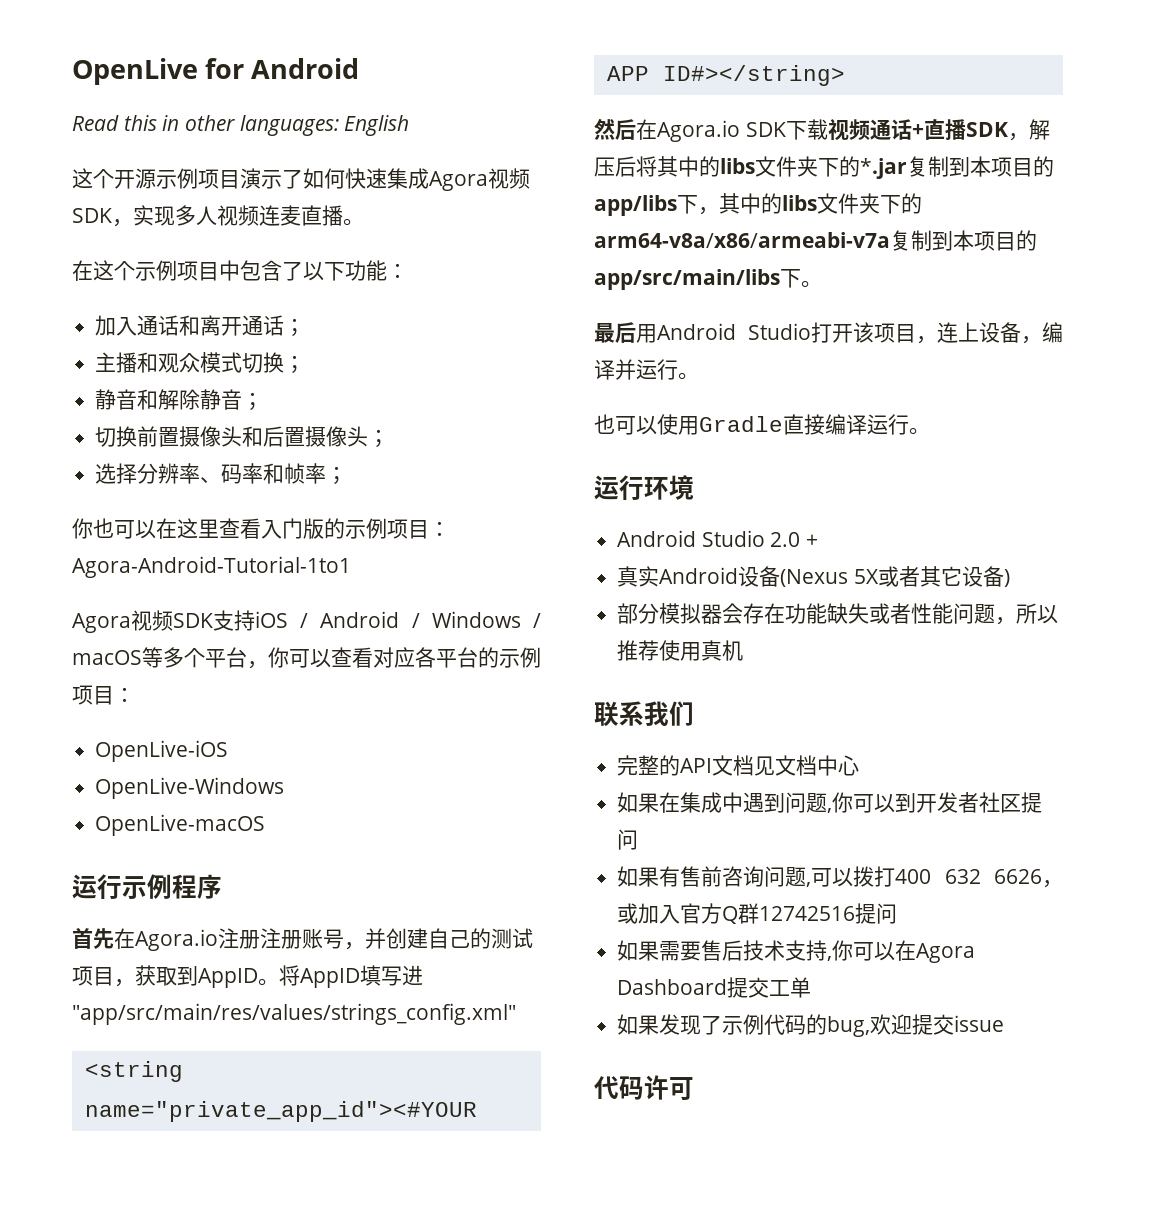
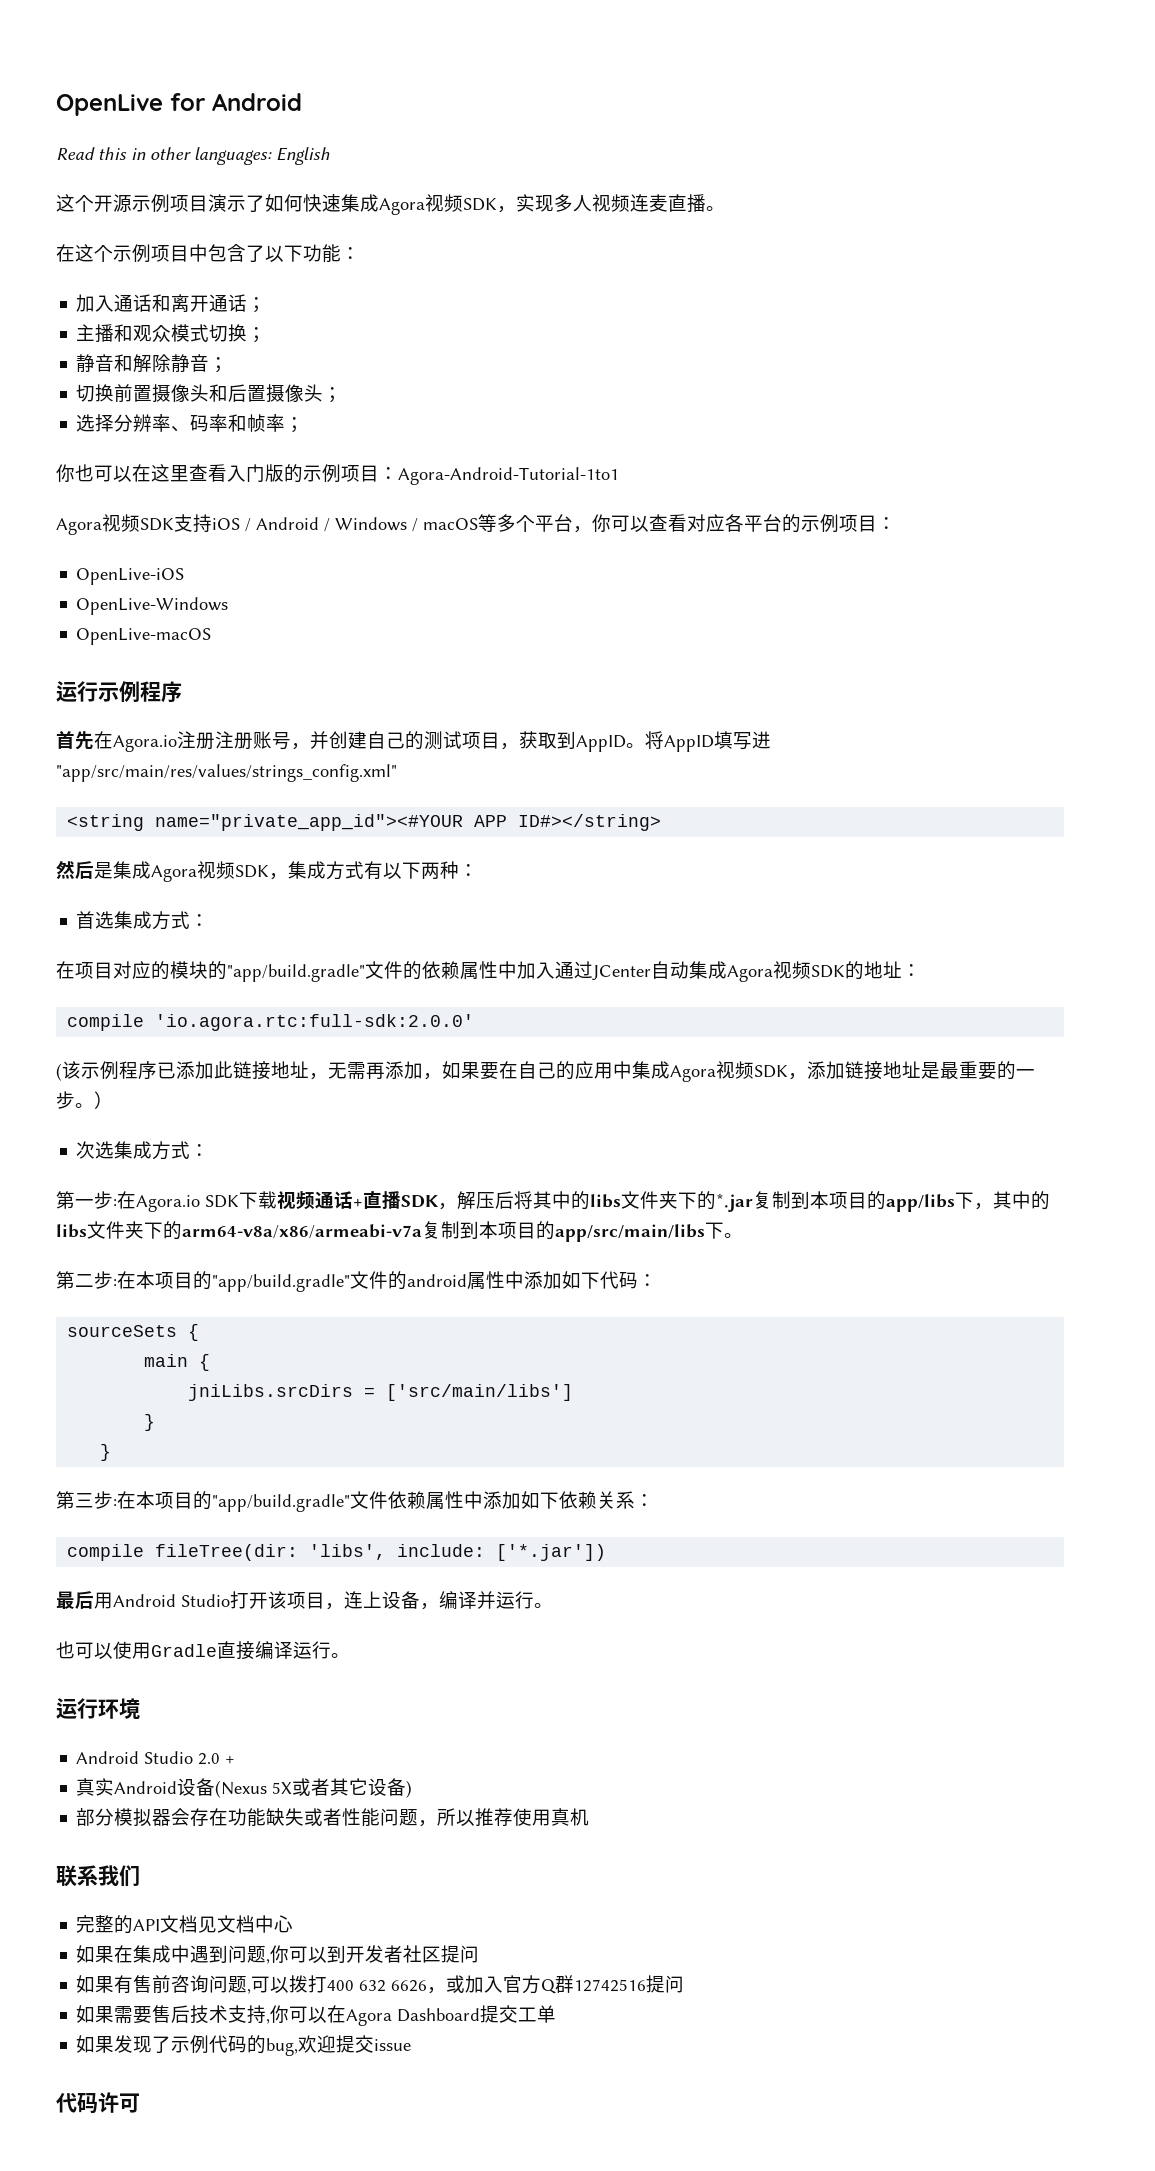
- 然后在Agora.io SDK下载视频通话+直播SDK，解压后将其中的libs文件夹下的*.jar复制到本项目的app/libs下，其中的libs文件夹下的arm64-v8a/x86/armeabi-v7a复制到本项目的app/src/main/libs下。
+ 然后是集成Agora视频SDK，集成方式有以下两种：
+ 首选集成方式：
+ 在项目对应的模块的"app/build.gradle"文件的依赖属性中加入通过JCenter自动集成Agora视频SDK的地址：
+ compile 'io.agora.rtc:full-sdk:2.0.0'
+ (该示例程序已添加此链接地址，无需再添加，如果要在自己的应用中集成Agora视频SDK，添加链接地址是最重要的一步。）
+ 次选集成方式：
+ 第一步:在Agora.io SDK下载视频通话+直播SDK，解压后将其中的libs文件夹下的*.jar复制到本项目的app/libs下，其中的libs文件夹下的arm64-v8a/x86/armeabi-v7a复制到本项目的app/src/main/libs下。
+ 第二步:在本项目的"app/build.gradle"文件的android属性中添加如下代码：
+ sourceSets {
+ main {
+ jniLibs.srcDirs = ['src/main/libs']
+ }
+ }
+ 第三步:在本项目的"app/build.gradle"文件依赖属性中添加如下依赖关系：
+ compile fileTree(dir: 'libs', include: ['*.jar'])

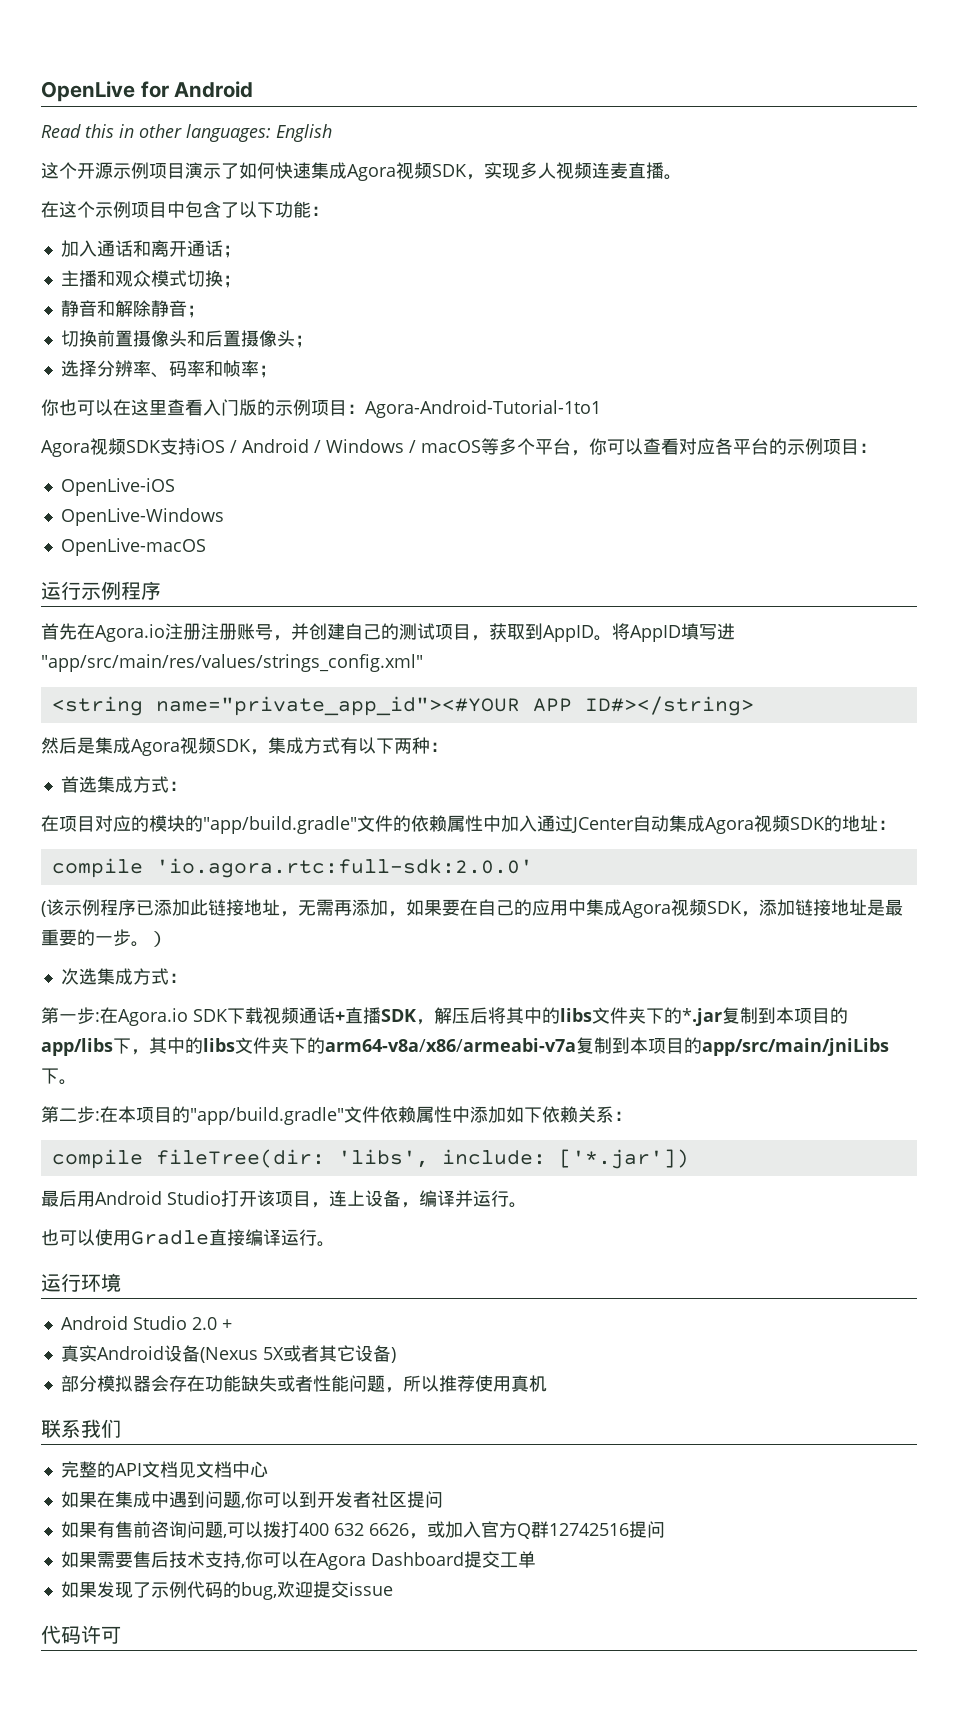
- 第一步:在Agora.io SDK下载视频通话+直播SDK，解压后将其中的libs文件夹下的*.jar复制到本项目的app/libs下，其中的libs文件夹下的arm64-v8a/x86/armeabi-v7a复制到本项目的app/src/main/libs下。
+ 第一步:在Agora.io SDK下载视频通话+直播SDK，解压后将其中的libs文件夹下的*.jar复制到本项目的app/libs下，其中的libs文件夹下的arm64-v8a/x86/armeabi-v7a复制到本项目的app/src/main/jniLibs下。
- 第二步:在本项目的"app/build.gradle"文件的android属性中添加如下代码：
- sourceSets {
- main {
- jniLibs.srcDirs = ['src/main/libs']
- }
- }
- 第三步:在本项目的"app/build.gradle"文件依赖属性中添加如下依赖关系：
+ 第二步:在本项目的"app/build.gradle"文件依赖属性中添加如下依赖关系：

